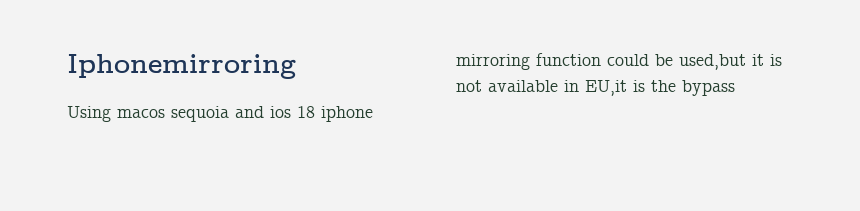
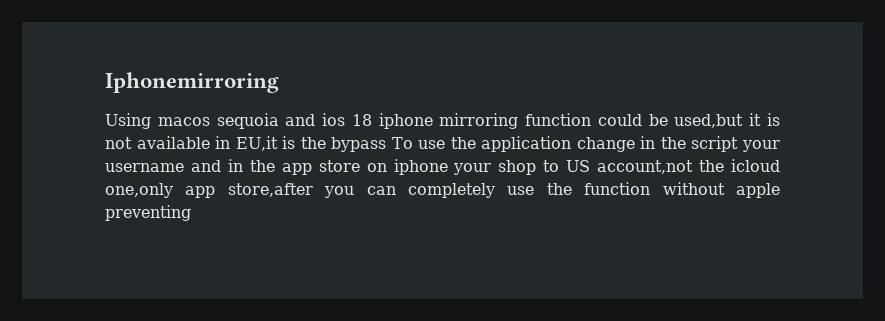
- Using macos sequoia and ios 18 iphone mirroring function could be used,but it is not available in EU,it is the bypass
+ Using macos sequoia and ios 18 iphone mirroring function could be used,but it is not available in EU,it is the bypass To use the application change in the script your username and in the app store on iphone your shop to US account,not the icloud one,only app store,after you can completely use the function without apple preventing

